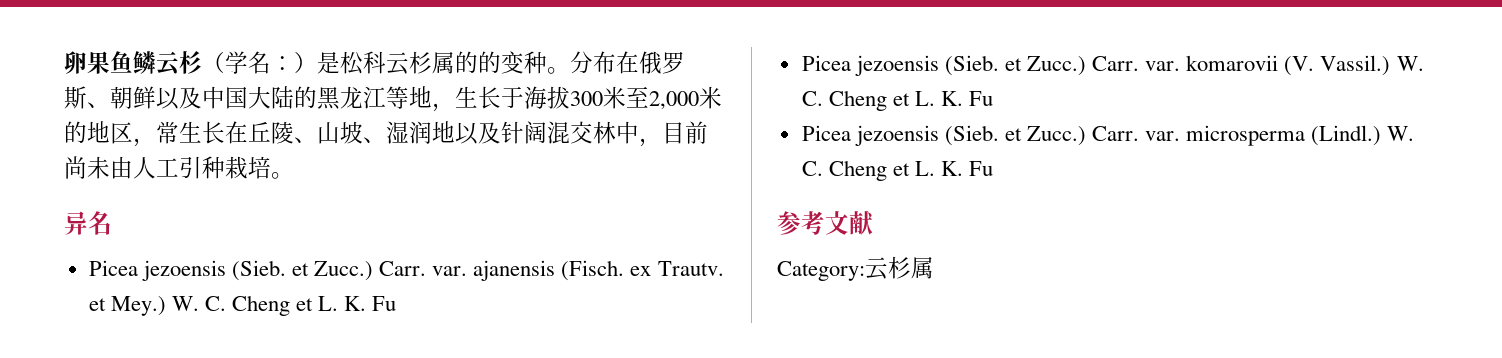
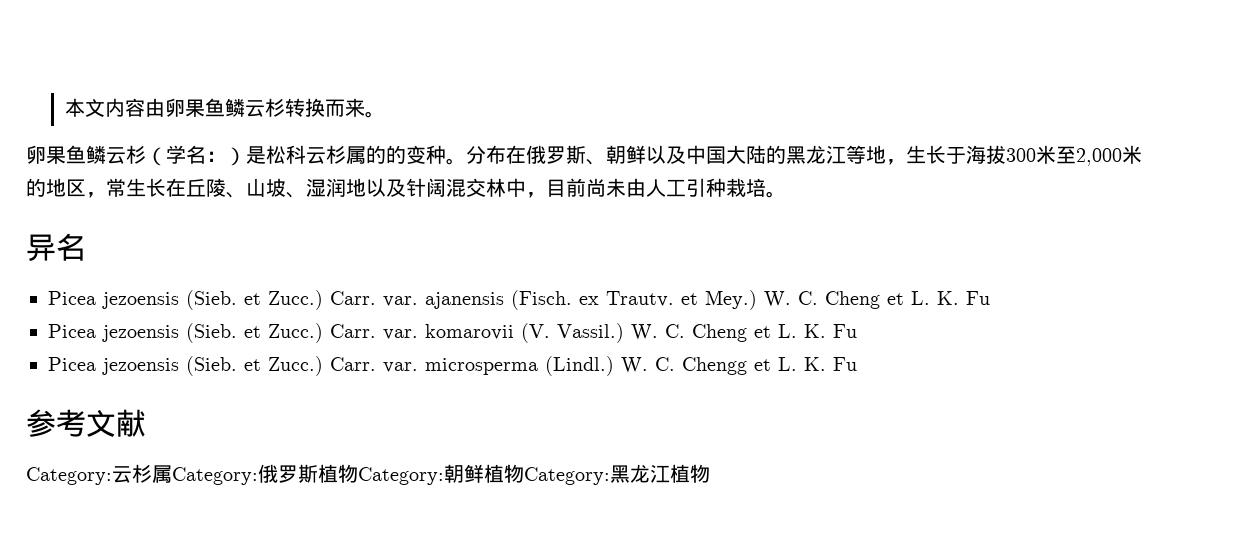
+ 本文内容由卵果鱼鳞云杉转换而来。
- Carr. var. microsperma (Lindl.) W. C. Cheng et L. K. Fu
+ Carr. var. microsperma (Lindl.) W. C. Chengg et L. K. Fu
- Category:云杉属
+ Category:云杉属Category:俄罗斯植物Category:朝鲜植物Category:黑龙江植物

